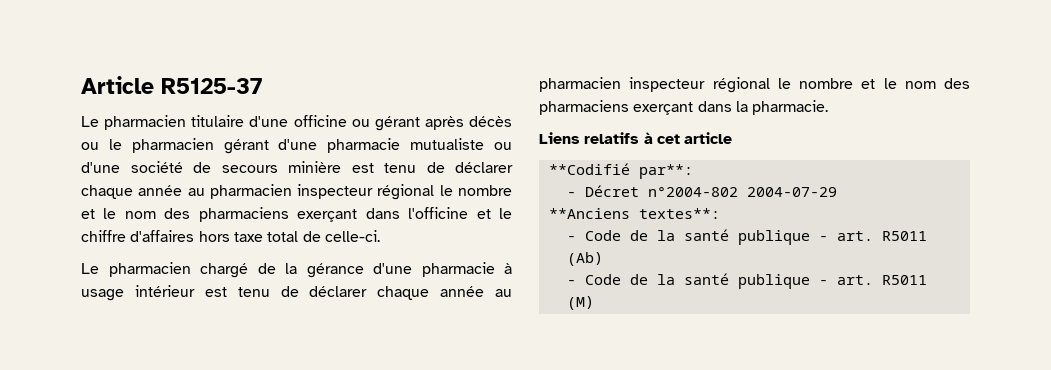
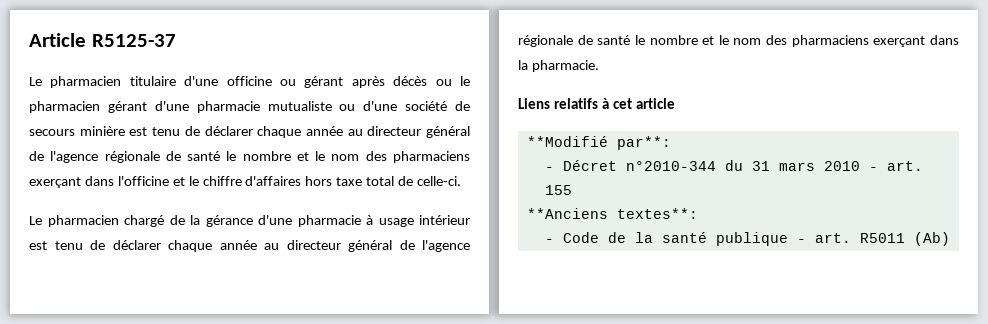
- Le pharmacien titulaire d'une officine ou gérant après décès ou le pharmacien gérant d'une pharmacie mutualiste ou d'une société de secours minière est tenu de déclarer chaque année au pharmacien inspecteur régional le nombre et le nom des pharmaciens exerçant dans l'officine et le chiffre d'affaires hors taxe total de celle-ci.
+ Le pharmacien titulaire d'une officine ou gérant après décès ou le pharmacien gérant d'une pharmacie mutualiste ou d'une société de secours minière est tenu de déclarer chaque année au directeur général de l'agence régionale de santé le nombre et le nom des pharmaciens exerçant dans l'officine et le chiffre d'affaires hors taxe total de celle-ci.
- Le pharmacien chargé de la gérance d'une pharmacie à usage intérieur est tenu de déclarer chaque année au pharmacien inspecteur régional le nombre et le nom des pharmaciens exerçant dans la pharmacie.
+ Le pharmacien chargé de la gérance d'une pharmacie à usage intérieur est tenu de déclarer chaque année au directeur général de l'agence régionale de santé le nombre et le nom des pharmaciens exerçant dans la pharmacie.
- **Codifié par**:
+ **Modifié par**:
- - Décret n°2004-802 2004-07-29
+ - Décret n°2010-344 du 31 mars 2010 - art. 155
- - Code de la santé publique - art. R5011 (M)

